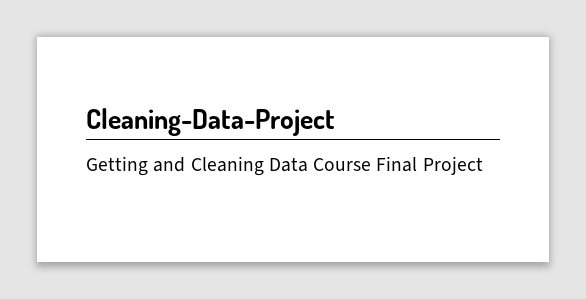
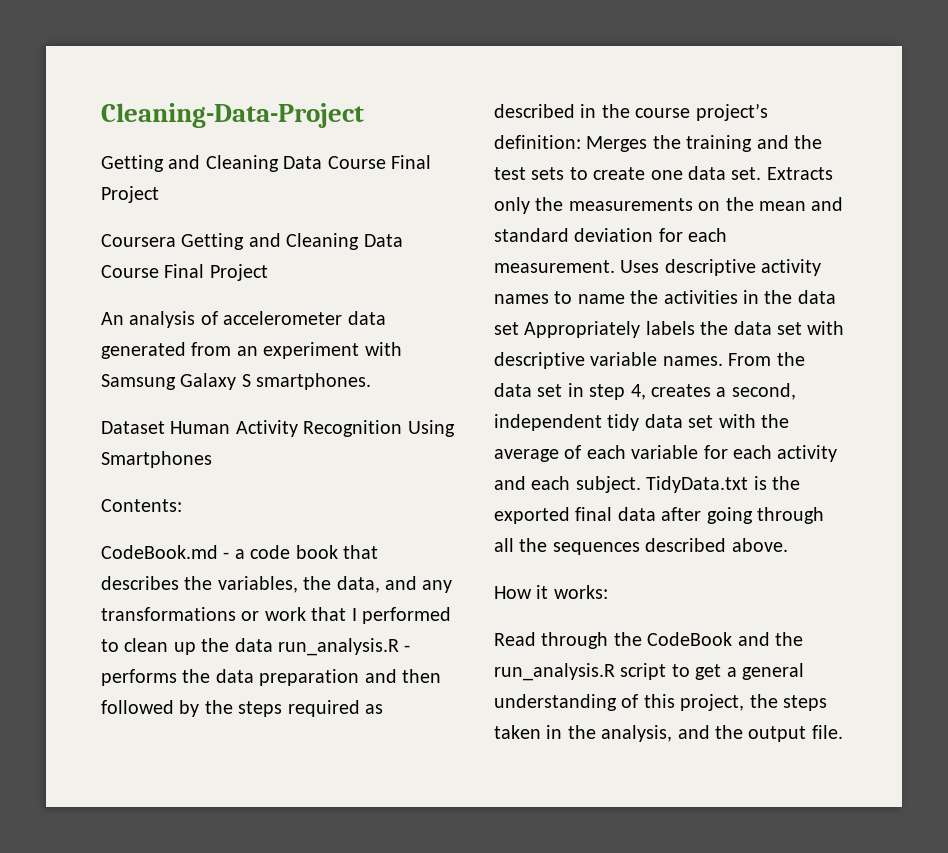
+ Coursera Getting and Cleaning Data Course Final Project
+ An analysis of accelerometer data generated from an experiment with Samsung Galaxy S smartphones.
+ Dataset Human Activity Recognition Using Smartphones
+ Contents:
+ CodeBook.md - a code book that describes the variables, the data, and any transformations or work that I performed to clean up the data run_analysis.R - performs the data preparation and then followed by the steps required as described in the course project’s definition: Merges the training and the test sets to create one data set. Extracts only the measurements on the mean and standard deviation for each measurement. Uses descriptive activity names to name the activities in the data set Appropriately labels the data set with descriptive variable names. From the data set in step 4, creates a second, independent tidy data set with the average of each variable for each activity and each subject. TidyData.txt is the exported final data after going through all the sequences described above.
+ How it works:
+ Read through the CodeBook and the run_analysis.R script to get a general understanding of this project, the steps taken in the analysis, and the output file.

